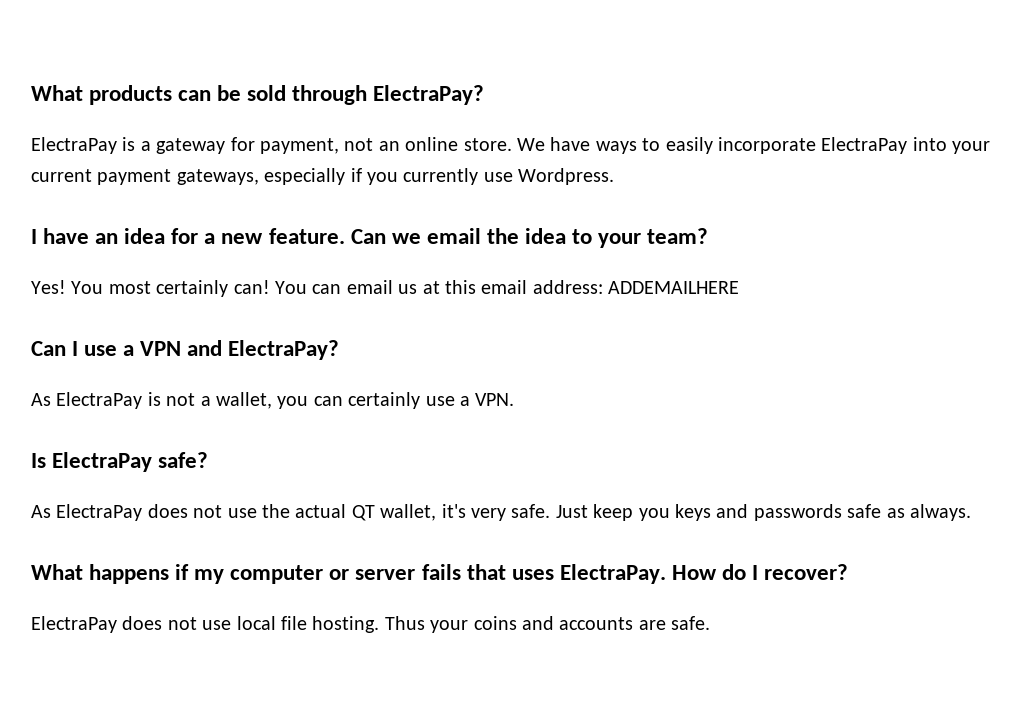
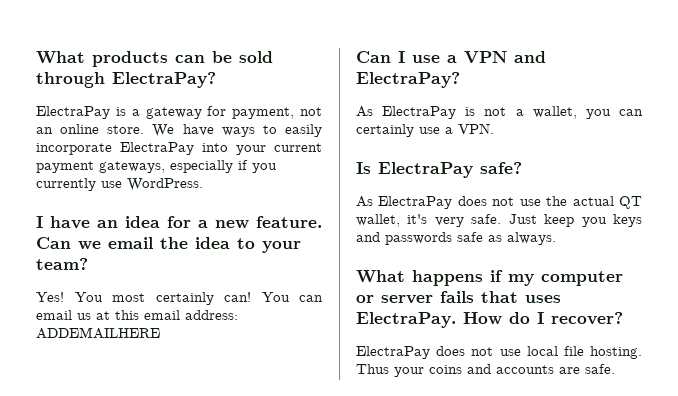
- We have ways to easily incorporate ElectraPay into your current payment gateways, especially if you currently use Wordpress.
+ We have ways to easily incorporate ElectraPay into your current payment gateways, especially if you currently use WordPress.

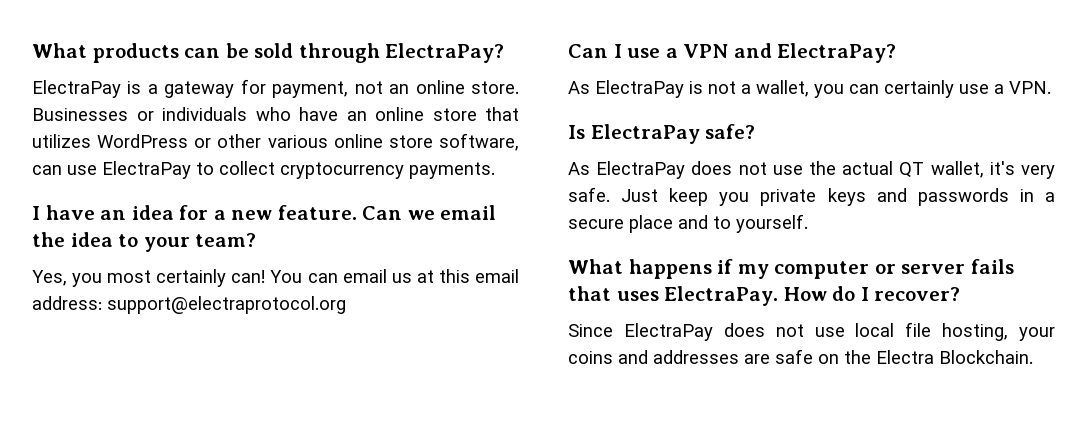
- We have ways to easily incorporate ElectraPay into your current payment gateways, especially if you currently use WordPress.
+ Businesses or individuals who have an online store that utilizes WordPress or other various online store software, can use ElectraPay to collect cryptocurrency payments.
- Yes! You most certainly can!
+ Yes, you most certainly can!
- You can email us at this email address: ADDEMAILHERE
+ You can email us at this email address: support@electraprotocol.org
- Just keep you keys and passwords safe as always.
+ Just keep you private keys and passwords in a secure place and to yourself.
- ElectraPay does not use local file hosting. Thus your coins and accounts are safe.
+ Since ElectraPay does not use local file hosting, your coins and addresses are safe on the Electra Blockchain.

